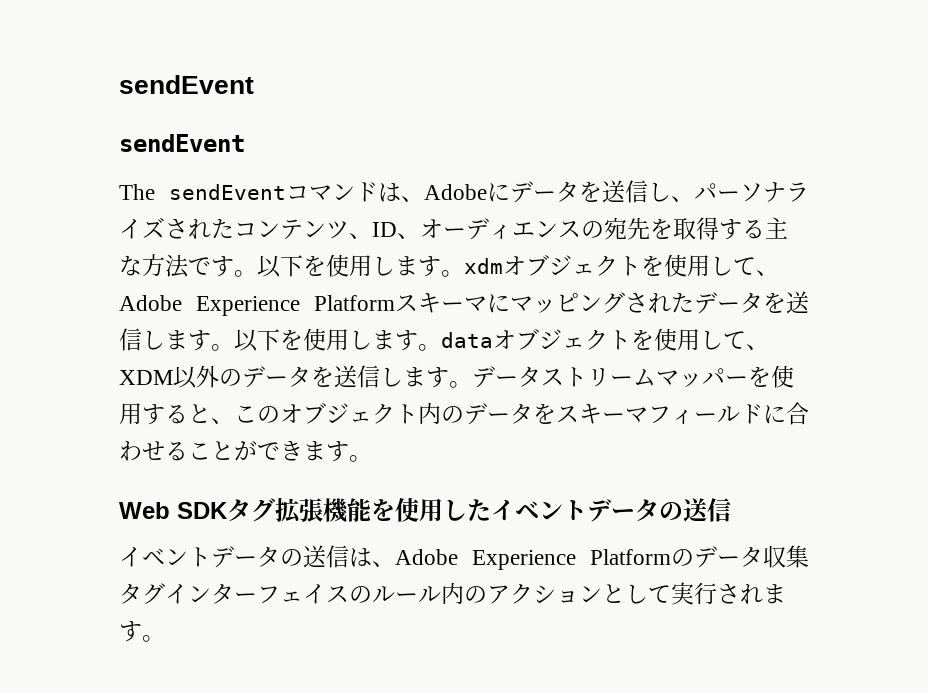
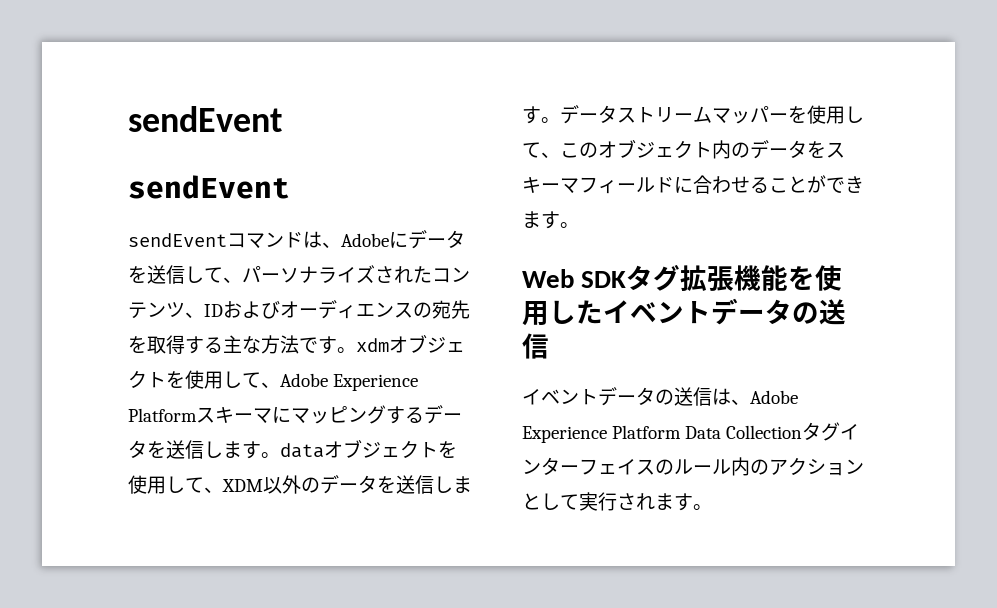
- The sendEventコマンドは、Adobeにデータを送信し、パーソナライズされたコンテンツ、ID、オーディエンスの宛先を取得する主な方法です。以下を使用します。xdmオブジェクトを使用して、Adobe Experience Platformスキーマにマッピングされたデータを送信します。以下を使用します。dataオブジェクトを使用して、XDM以外のデータを送信します。
+ sendEventコマンドは、Adobeにデータを送信して、パーソナライズされたコンテンツ、IDおよびオーディエンスの宛先を取得する主な方法です。xdmオブジェクトを使用して、Adobe Experience Platformスキーマにマッピングするデータを送信します。dataオブジェクトを使用して、XDM以外のデータを送信します。
- データストリームマッパーを使用すると、このオブジェクト内のデータをスキーマフィールドに合わせることができます。
+ データストリームマッパーを使用して、このオブジェクト内のデータをスキーマフィールドに合わせることができます。
- イベントデータの送信は、Adobe Experience Platformのデータ収集タグインターフェイスのルール内のアクションとして実行されます。
+ イベントデータの送信は、Adobe Experience Platform Data Collectionタグインターフェイスのルール内のアクションとして実行されます。

